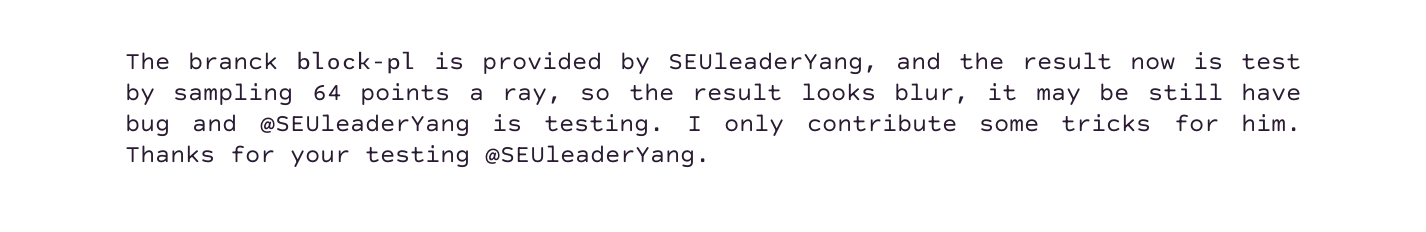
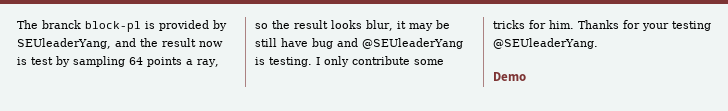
+ Demo

